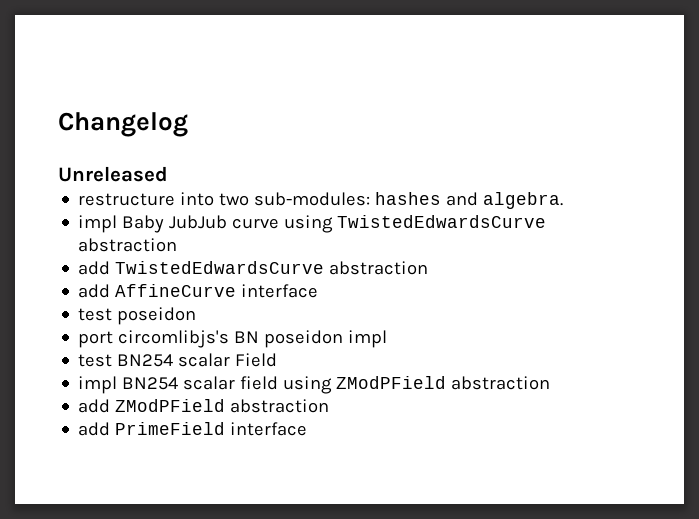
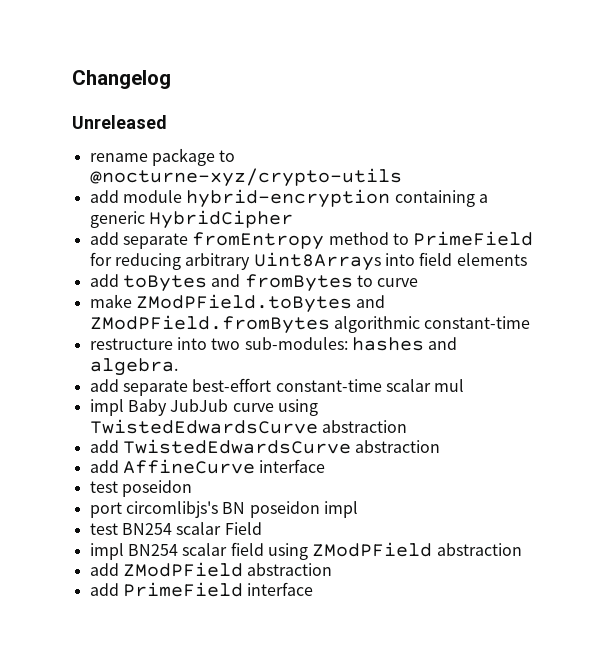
+ rename package to @nocturne-xyz/crypto-utils
+ add module hybrid-encryption containing a generic HybridCipher
+ add separate fromEntropy method to PrimeField for reducing arbitrary Uint8Arrays into field elements
+ add toBytes and fromBytes to curve
+ make ZModPField.toBytes and ZModPField.fromBytes algorithmic constant-time
+ add separate best-effort constant-time scalar mul

